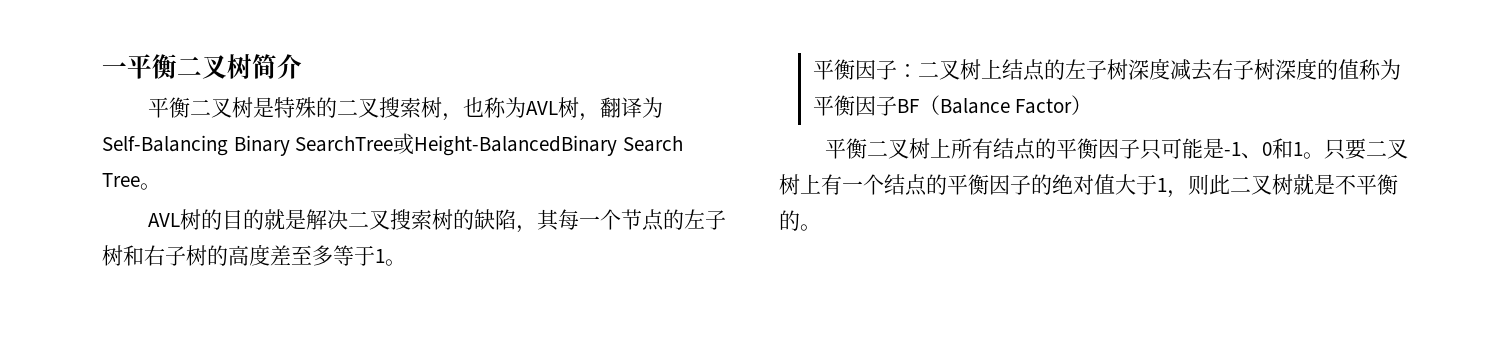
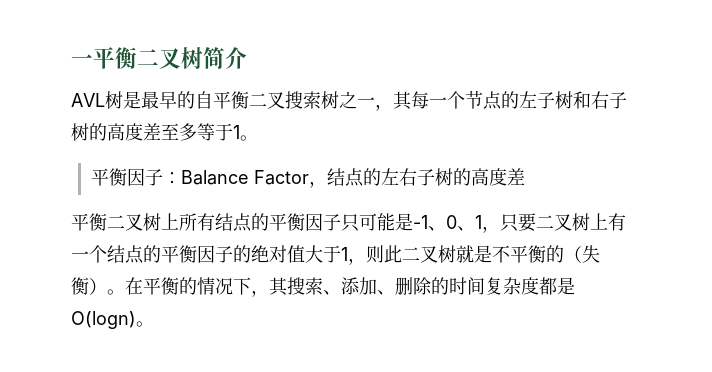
- 平衡二叉树是特殊的二叉搜索树，也称为AVL树，翻译为Self-Balancing Binary SearchTree或Height-BalancedBinary Search Tree。
- AVL树的目的就是解决二叉搜索树的缺陷，其每一个节点的左子树和右子树的高度差至多等于1。
+ AVL树是最早的自平衡二叉搜索树之一，其每一个节点的左子树和右子树的高度差至多等于1。
- 平衡因子：二叉树上结点的左子树深度减去右子树深度的值称为平衡因子BF（Balance Factor）
+ 平衡因子：Balance Factor，结点的左右子树的高度差
- 平衡二叉树上所有结点的平衡因子只可能是-1、0和1。只要二叉树上有一个结点的平衡因子的绝对值大于1，则此二叉树就是不平衡的。
+ 平衡二叉树上所有结点的平衡因子只可能是-1、0、1，只要二叉树上有一个结点的平衡因子的绝对值大于1，则此二叉树就是不平衡的（失衡）。在平衡的情况下，其搜索、添加、删除的时间复杂度都是O(logn)。

